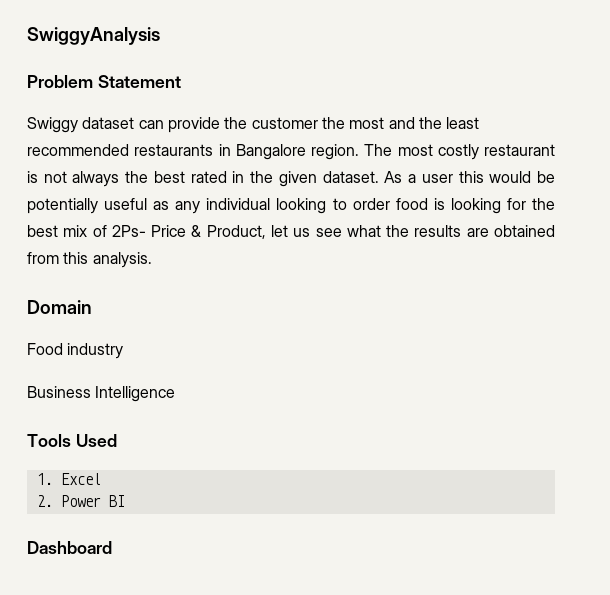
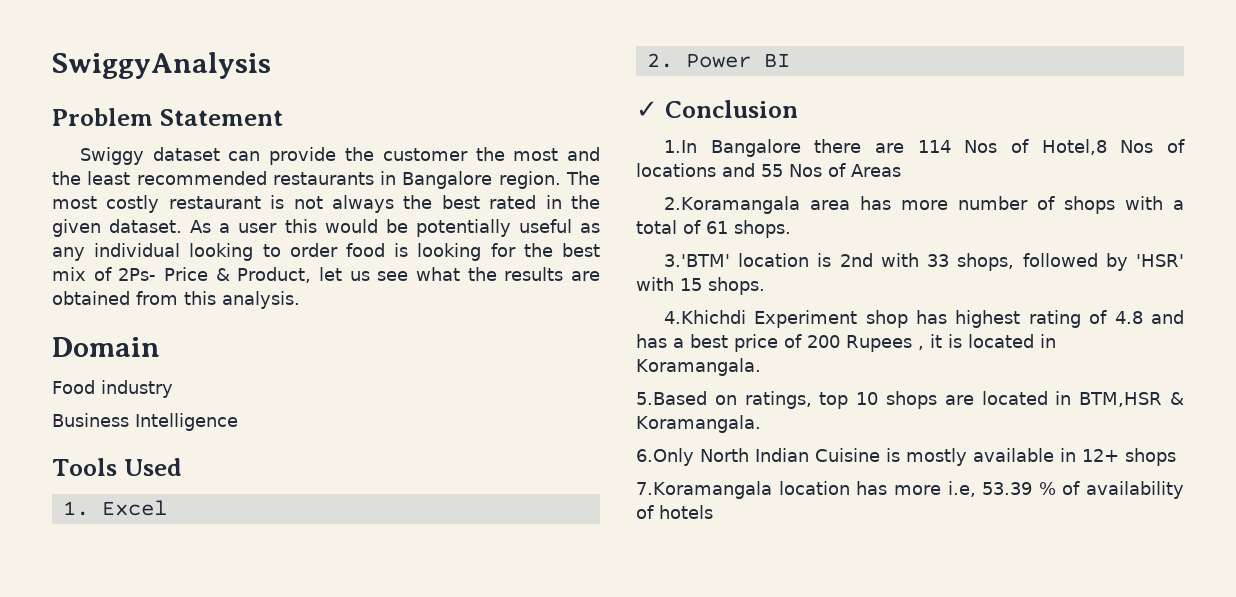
- Dashboard
+ ✓ Conclusion
+ 1.In Bangalore there are 114 Nos of Hotel,8 Nos of locations and 55 Nos of Areas
+ 2.Koramangala area has more number of shops with a total of 61 shops.
+ 3.'BTM' location is 2nd with 33 shops, followed by 'HSR' with 15 shops.
+ 4.Khichdi Experiment shop has highest rating of 4.8 and has a best price of 200 Rupees , it is located in Koramangala.
+ 5.Based on ratings, top 10 shops are located in BTM,HSR & Koramangala.
+ 6.Only North Indian Cuisine is mostly available in 12+ shops
+ 7.Koramangala location has more i.e, 53.39 % of availability of hotels

